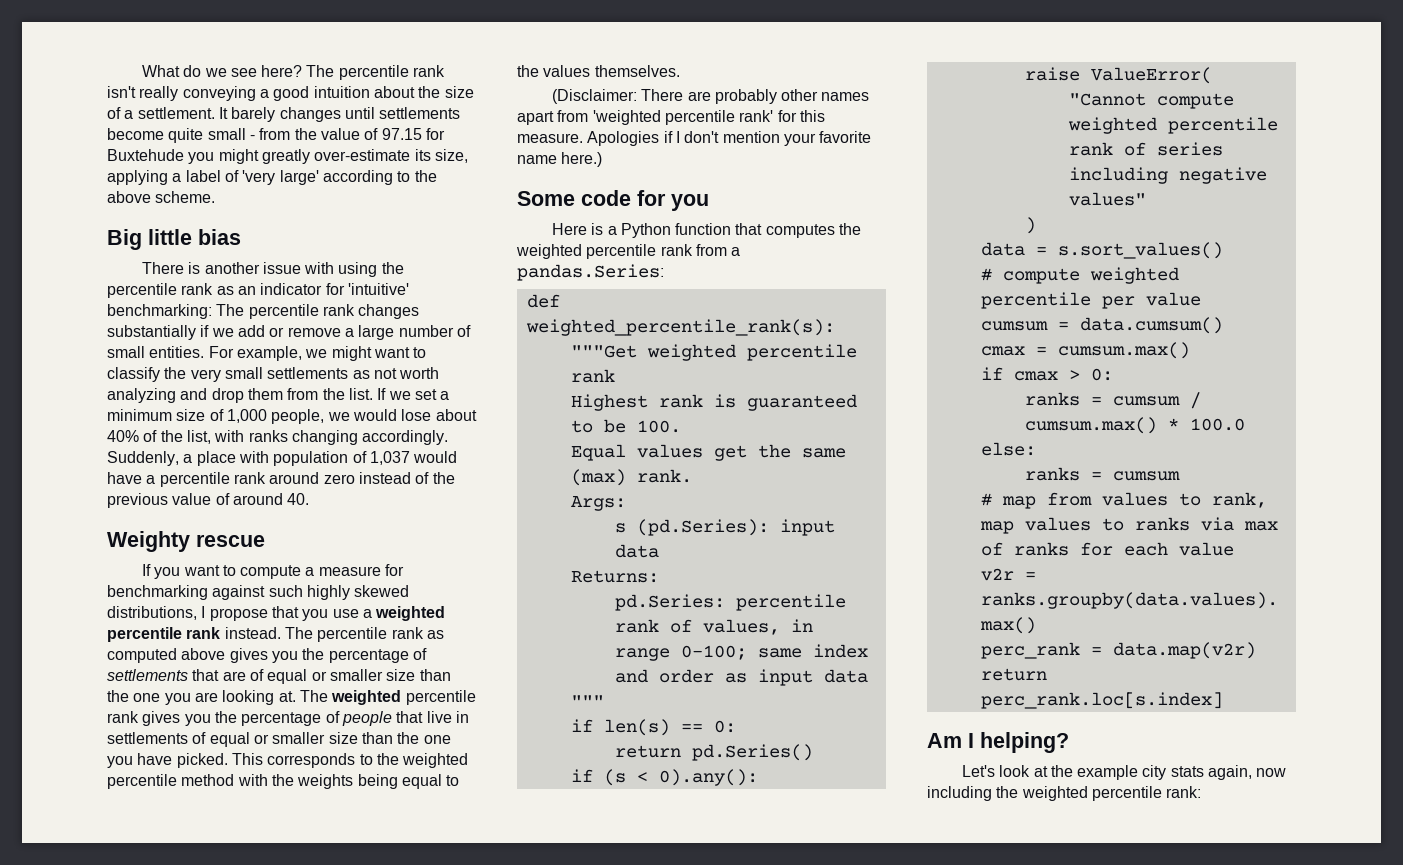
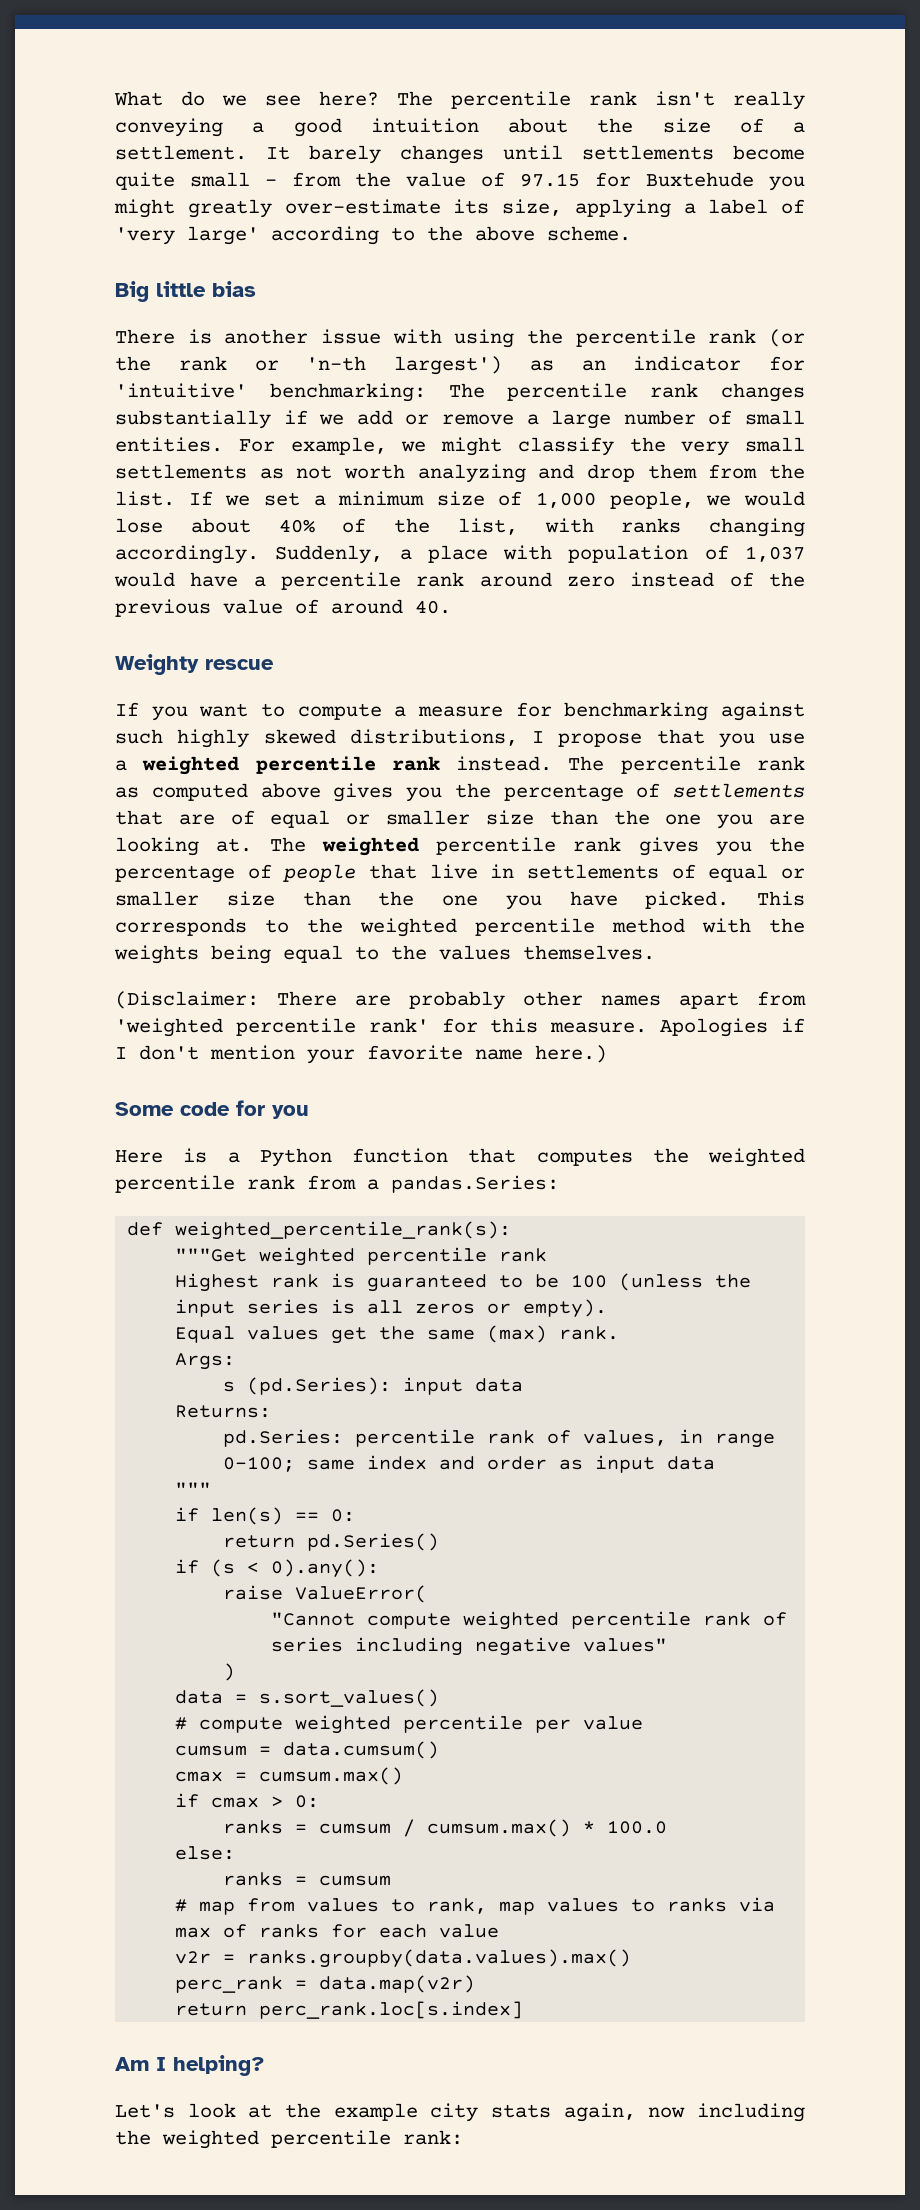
- There is another issue with using the percentile rank as an indicator for 'intuitive' benchmarking: The percentile rank changes substantially if we add or remove a large number of small entities.
+ There is another issue with using the percentile rank (or the rank or 'n-th largest') as an indicator for 'intuitive' benchmarking: The percentile rank changes substantially if we add or remove a large number of small entities.
- For example, we might want to classify the very small settlements as not worth analyzing and drop them from the list.
+ For example, we might classify the very small settlements as not worth analyzing and drop them from the list.
- Highest rank is guaranteed to be 100.
+ Highest rank is guaranteed to be 100 (unless the input series is all zeros or empty).

